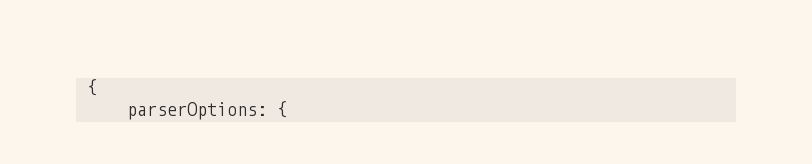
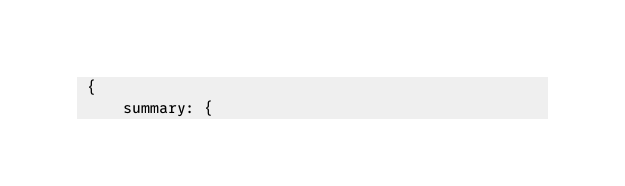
- parserOptions: {
+ summary: {

